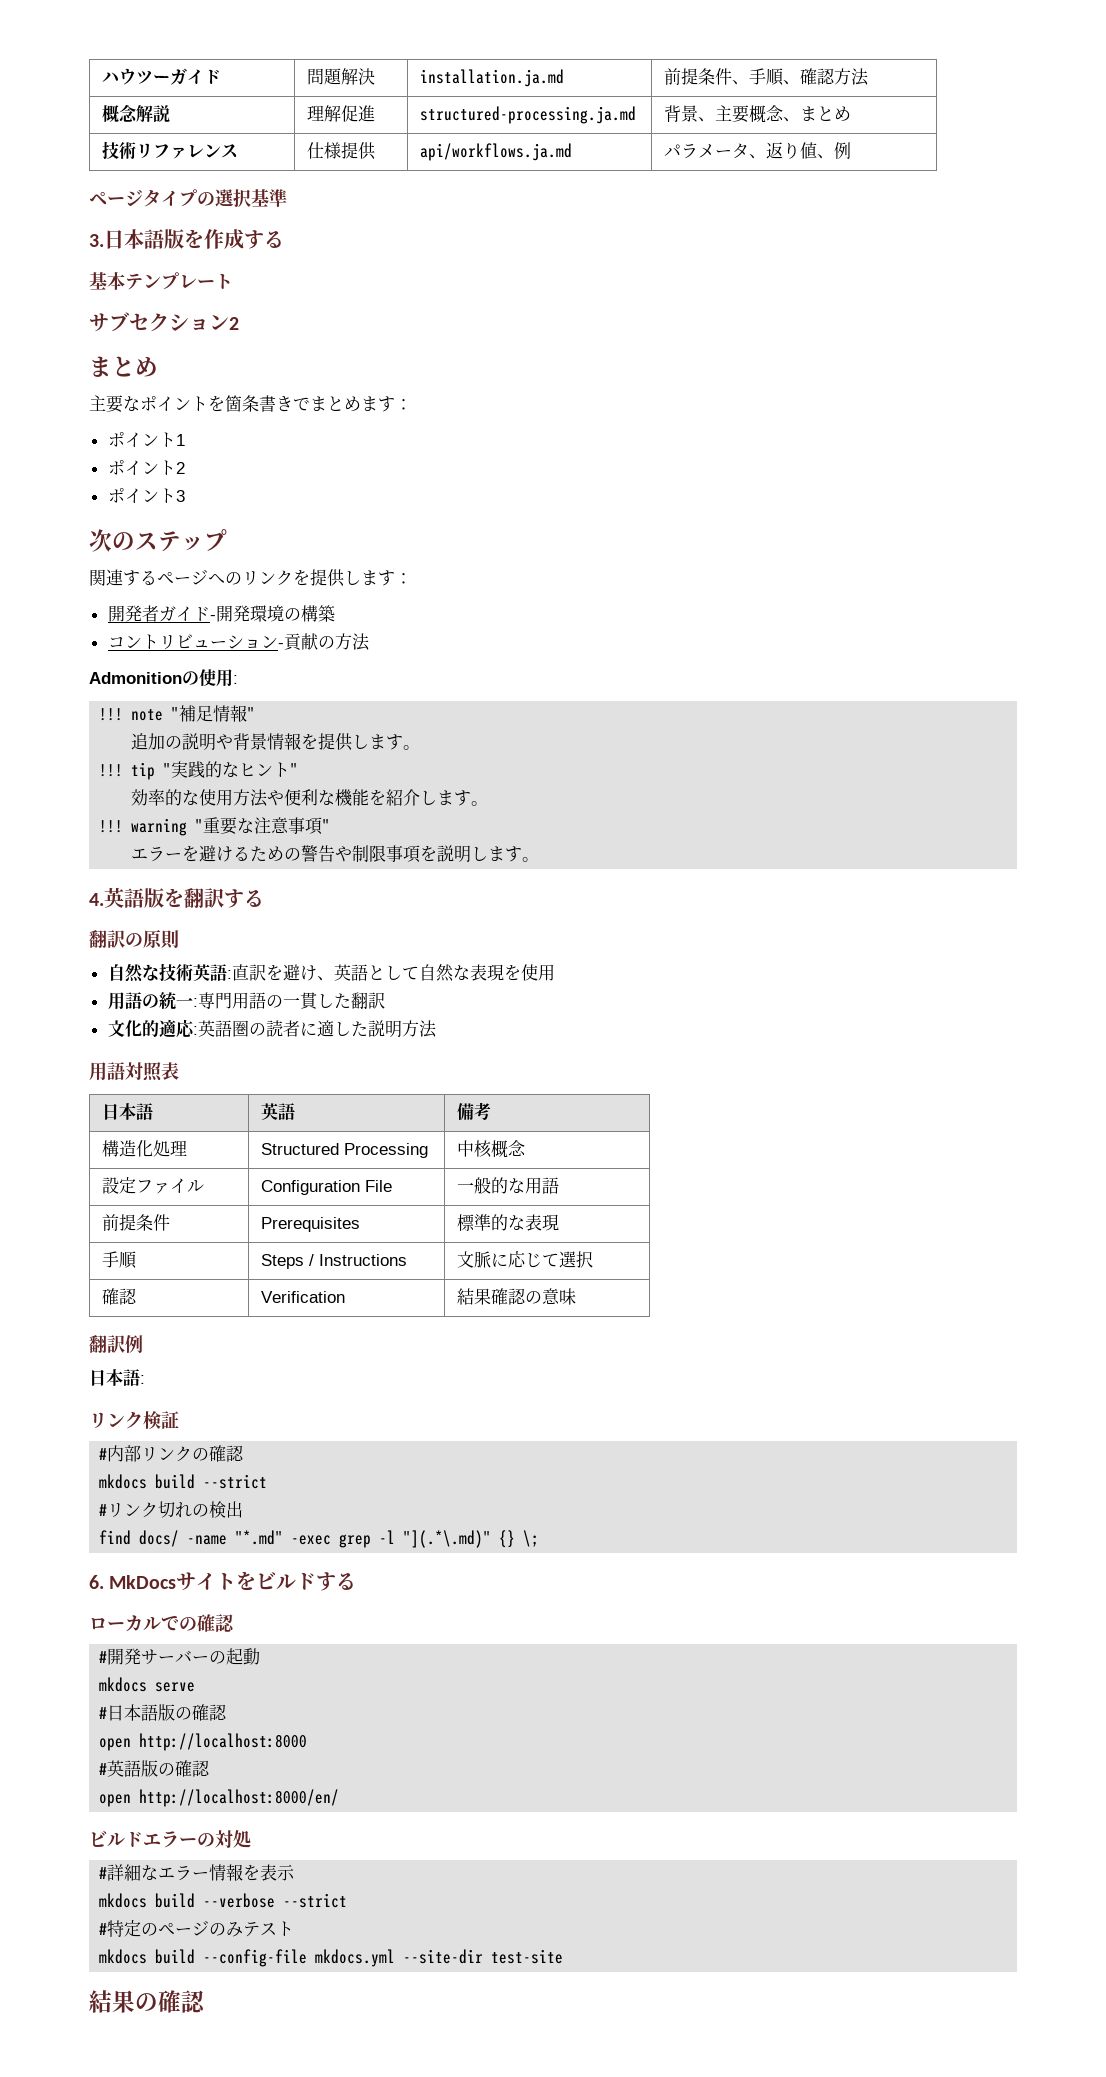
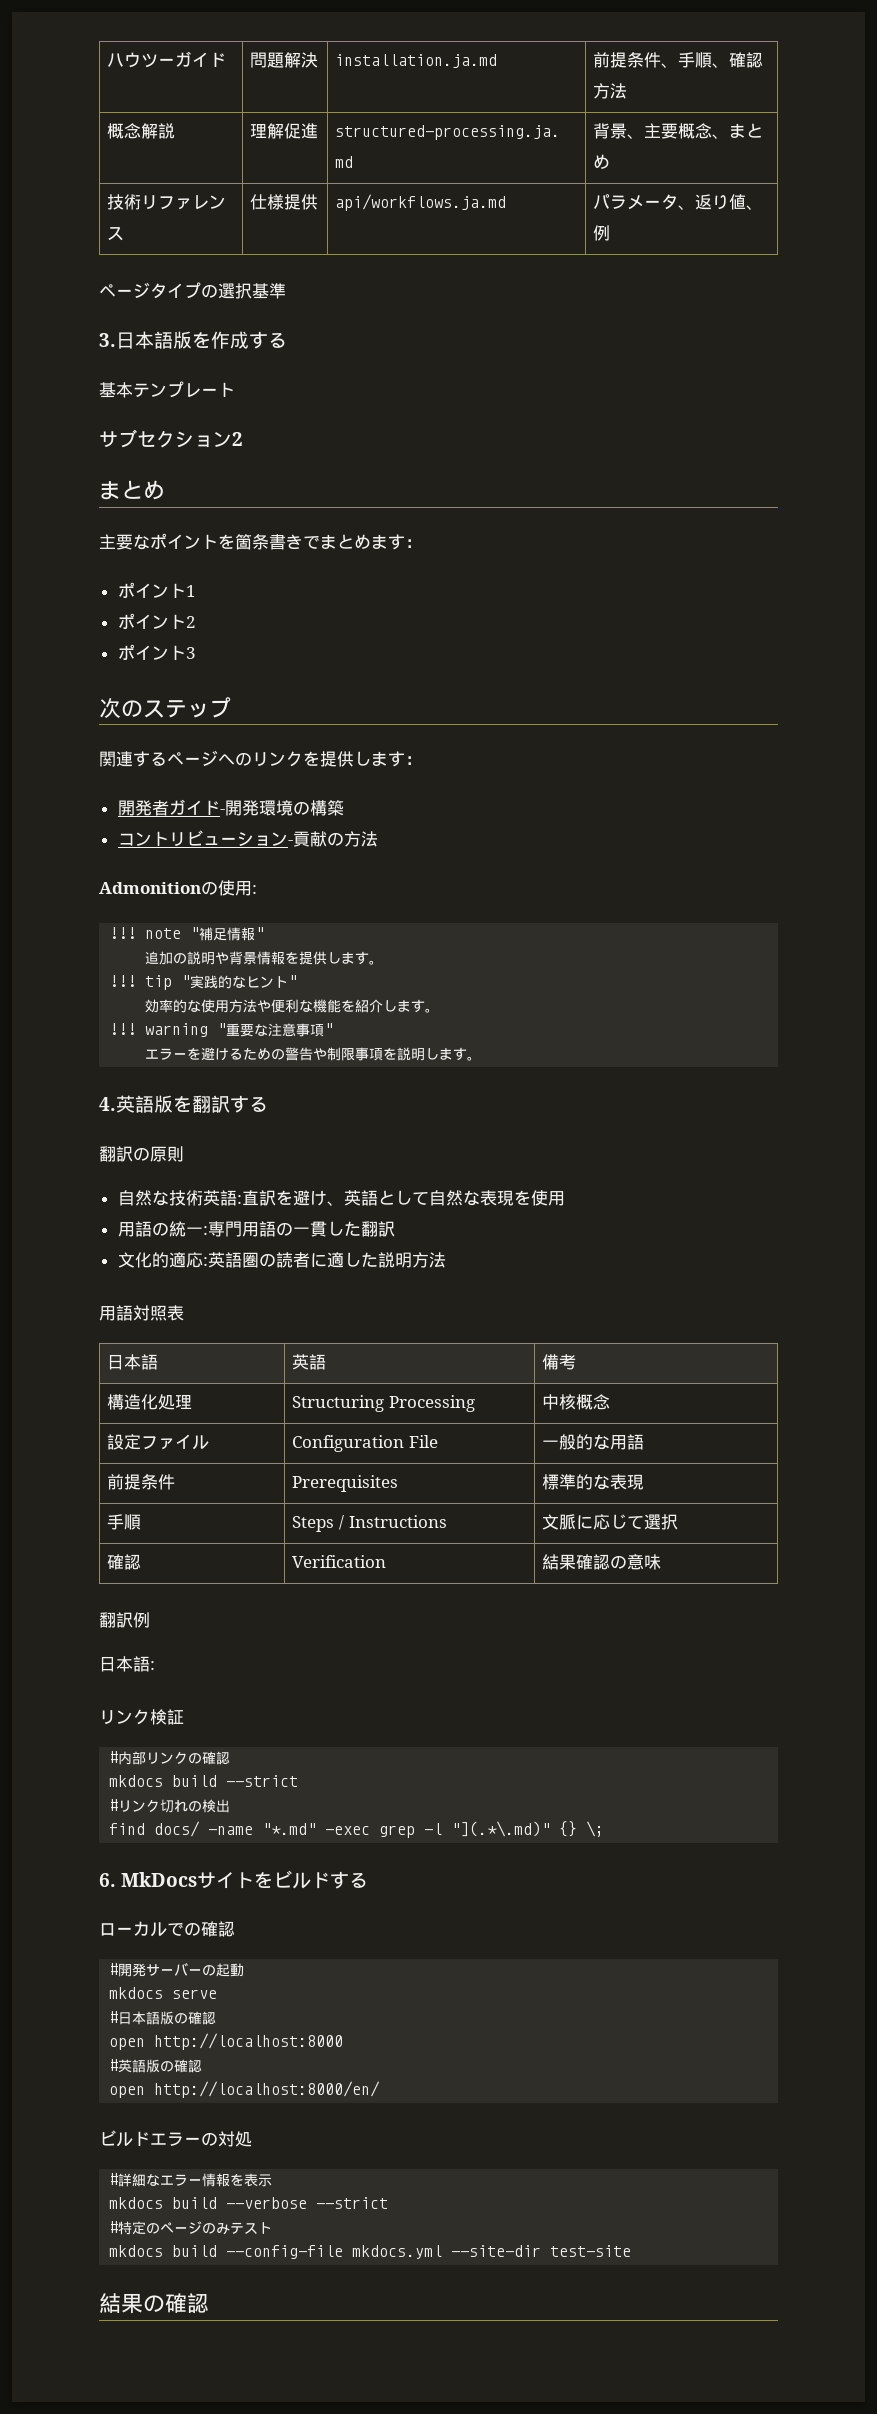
- 構造化処理 | Structured Processing | 中核概念
+ 構造化処理 | Structuring Processing | 中核概念

